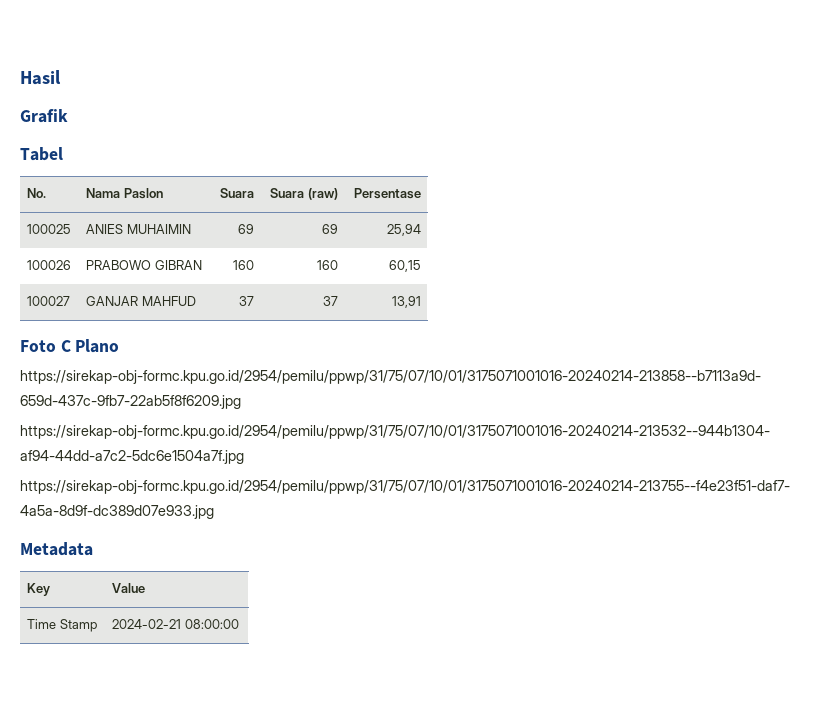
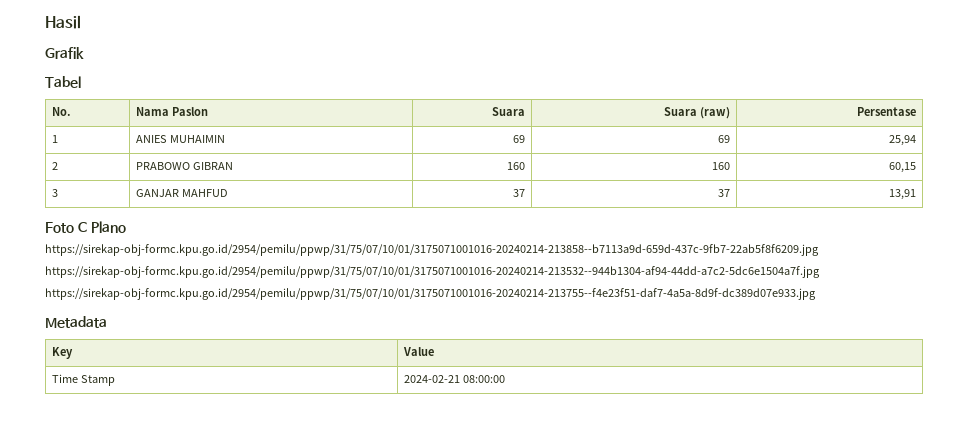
- 100025 | ANIES MUHAIMIN | 69 | 69 | 25,94
+ 1 | ANIES MUHAIMIN | 69 | 69 | 25,94
- 100026 | PRABOWO GIBRAN | 160 | 160 | 60,15
+ 2 | PRABOWO GIBRAN | 160 | 160 | 60,15
- 100027 | GANJAR MAHFUD | 37 | 37 | 13,91
+ 3 | GANJAR MAHFUD | 37 | 37 | 13,91

